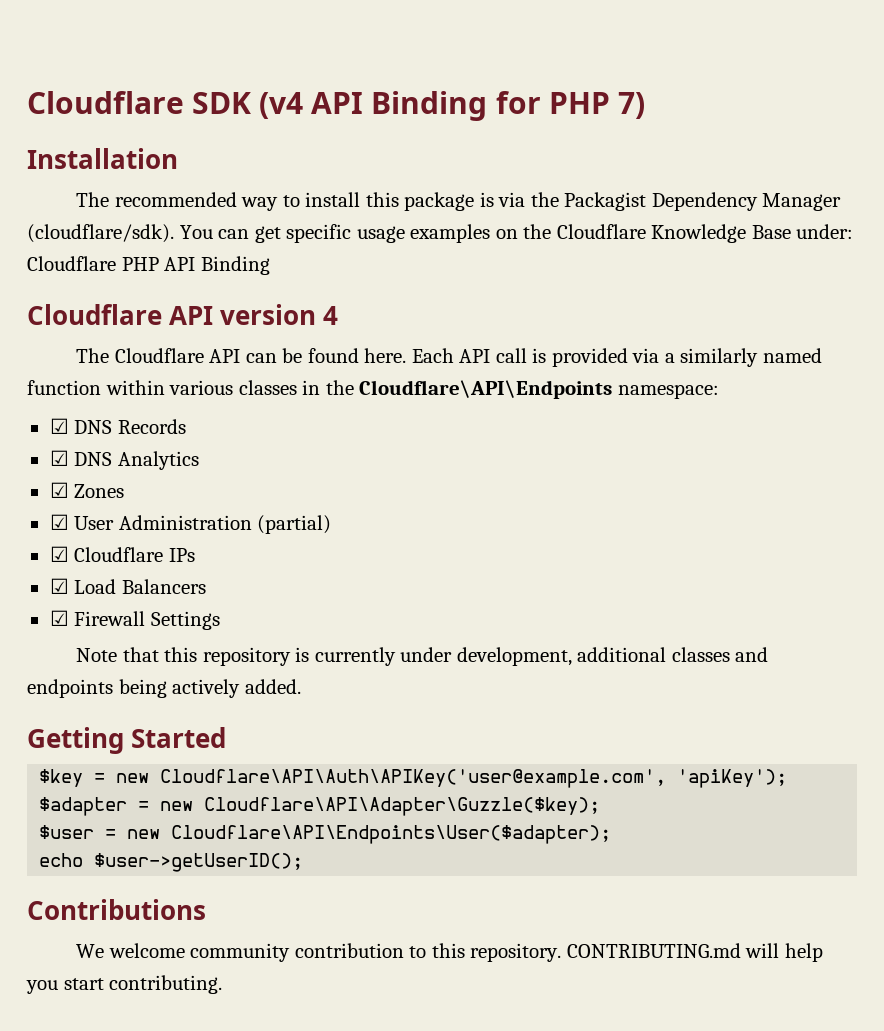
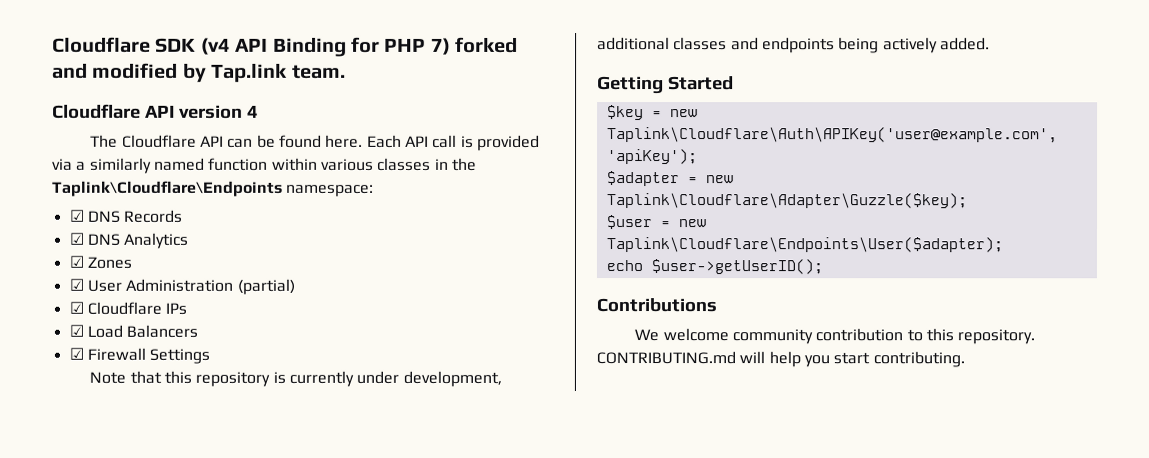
- Cloudflare SDK (v4 API Binding for PHP 7)
- Installation
- The recommended way to install this package is via the Packagist Dependency Manager (cloudflare/sdk). You can get specific usage examples on the Cloudflare Knowledge Base under: Cloudflare PHP API Binding
+ Cloudflare SDK (v4 API Binding for PHP 7) forked and modified by Tap.link team.
- Each API call is provided via a similarly named function within various classes in the Cloudflare\API\Endpoints namespace:
+ Each API call is provided via a similarly named function within various classes in the Taplink\Cloudflare\Endpoints namespace:
- $key = new Cloudflare\API\Auth\APIKey('user@example.com', 'apiKey');
+ $key = new Taplink\Cloudflare\Auth\APIKey('user@example.com', 'apiKey');
- $adapter = new Cloudflare\API\Adapter\Guzzle($key);
+ $adapter = new Taplink\Cloudflare\Adapter\Guzzle($key);
- $user = new Cloudflare\API\Endpoints\User($adapter);
+ $user = new Taplink\Cloudflare\Endpoints\User($adapter);

